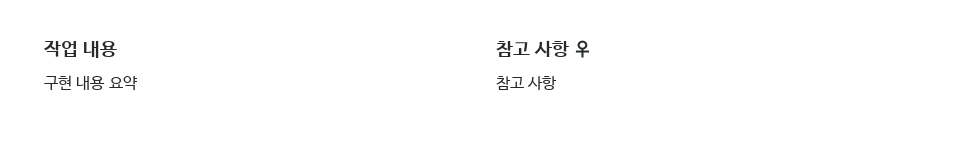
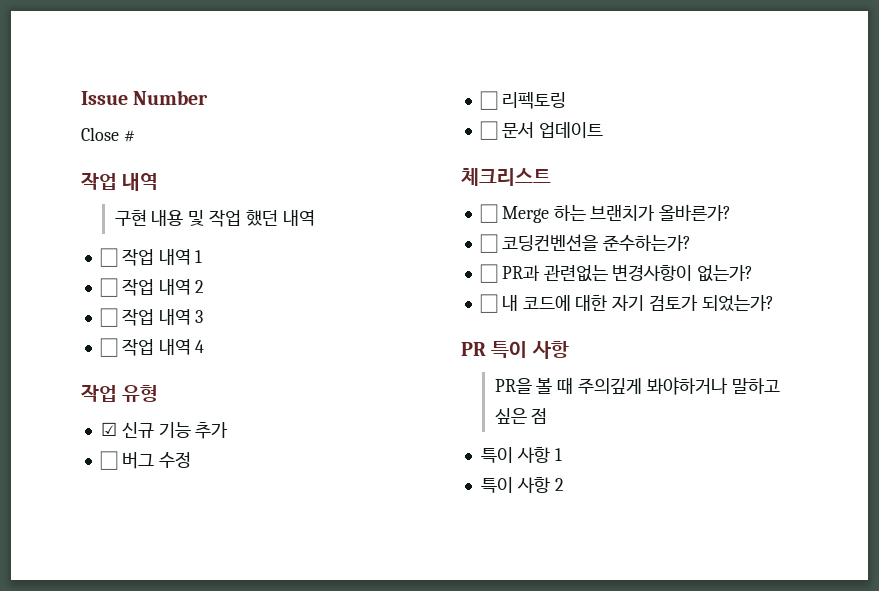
- 작업 내용
- 구현 내용 요약
- 참고 사항 ♀
- 참고 사항
+ Issue Number
+ Close #
+ 작업 내역
+ 구현 내용 및 작업 했던 내역
+ ☐ 작업 내역 1
+ ☐ 작업 내역 2
+ ☐ 작업 내역 3
+ ☐ 작업 내역 4
+ 작업 유형
+ ☑ 신규 기능 추가
+ ☐ 버그 수정
+ ☐ 리펙토링
+ ☐ 문서 업데이트
+ 체크리스트
+ ☐ Merge 하는 브랜치가 올바른가?
+ ☐ 코딩컨벤션을 준수하는가?
+ ☐ PR과 관련없는 변경사항이 없는가?
+ ☐ 내 코드에 대한 자기 검토가 되었는가?
+ PR 특이 사항
+ PR을 볼 때 주의깊게 봐야하거나 말하고 싶은 점
+ 특이 사항 1
+ 특이 사항 2

